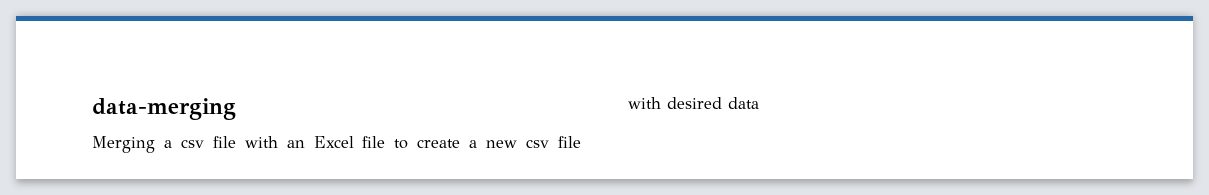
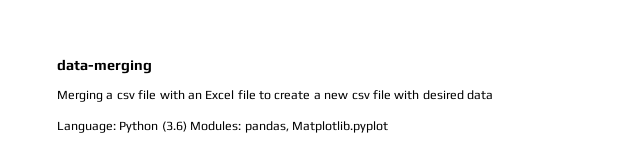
+ Language: Python (3.6) Modules: pandas, Matplotlib.pyplot

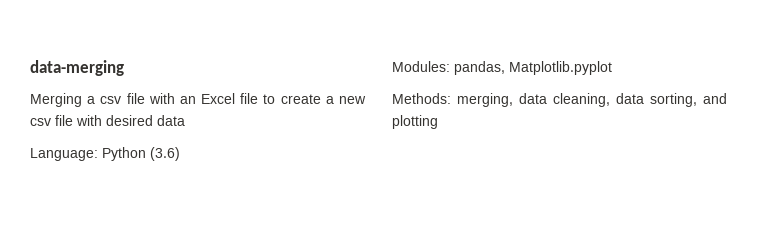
- Language: Python (3.6) Modules: pandas, Matplotlib.pyplot
+ Language: Python (3.6)
+ Modules: pandas, Matplotlib.pyplot
+ Methods: merging, data cleaning, data sorting, and plotting

